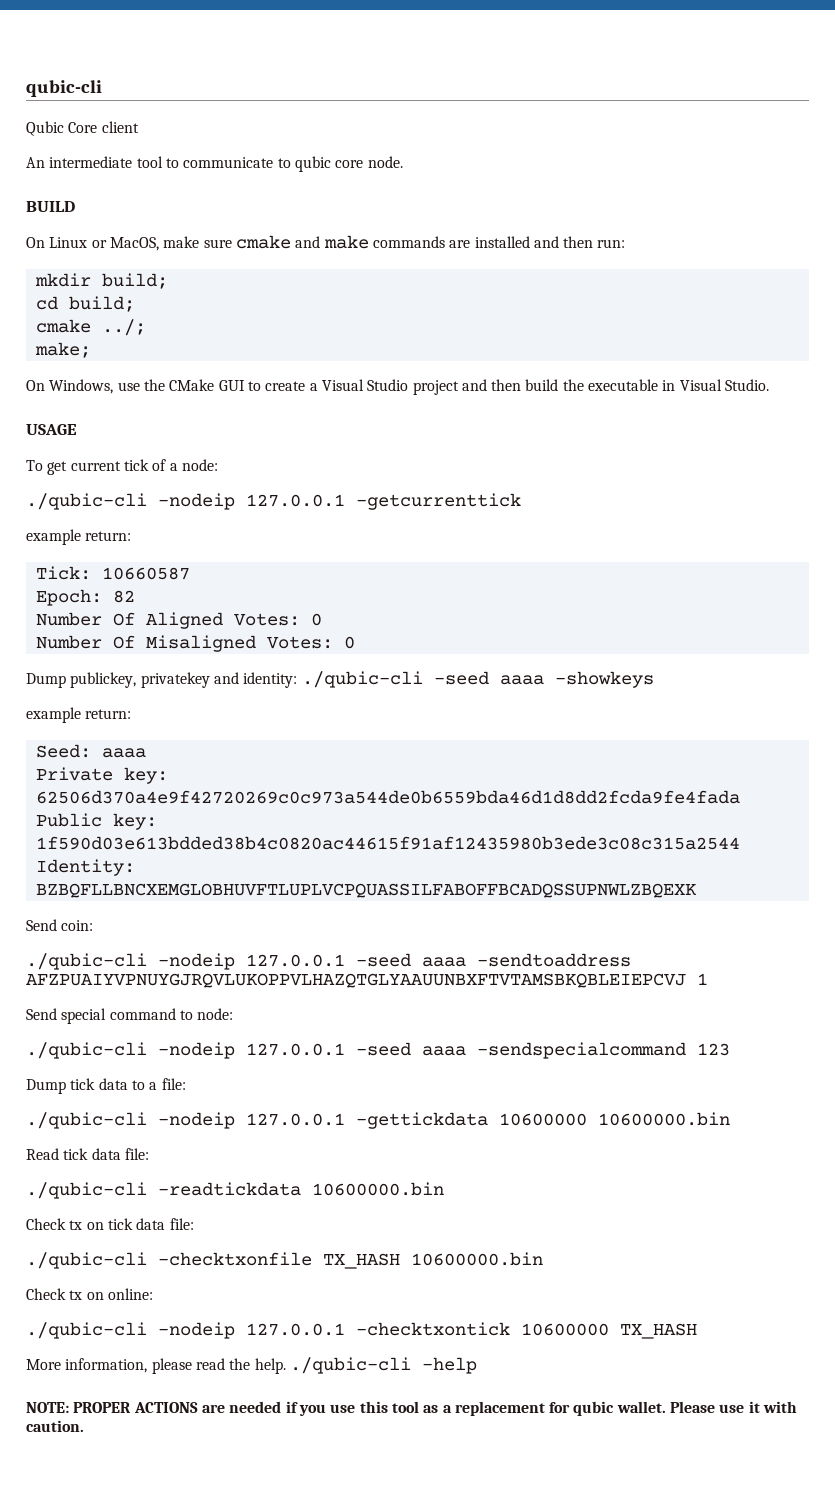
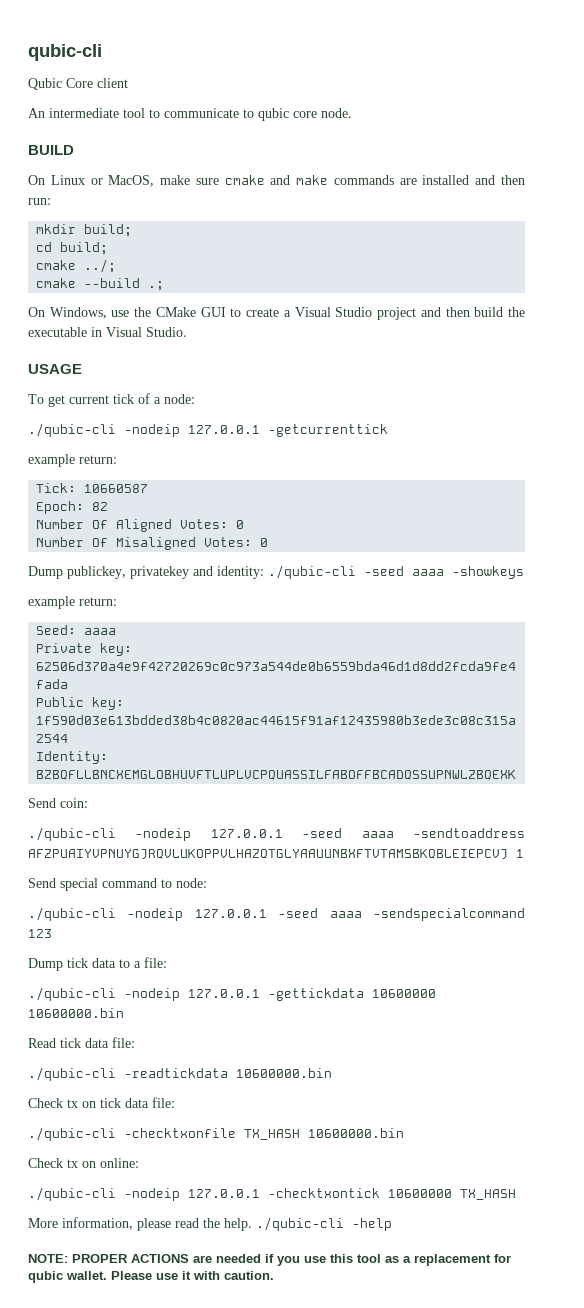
- make;
+ cmake --build .;

